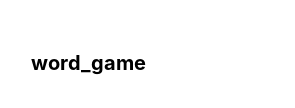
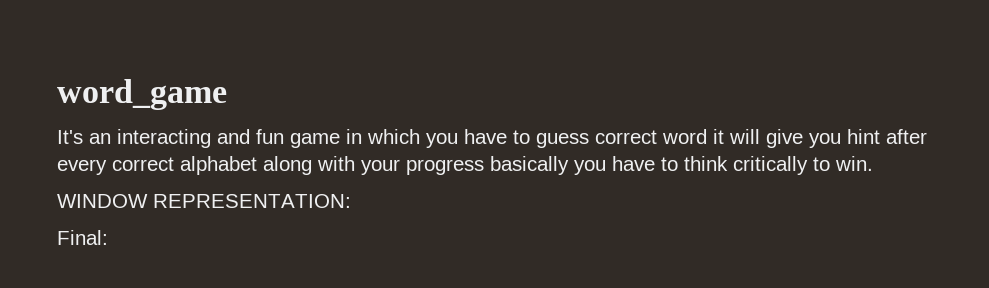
+ It's an interacting and fun game in which you have to guess correct word it will give you hint after every correct alphabet along with your progress basically you have to think critically to win.
+ WINDOW REPRESENTATION:
+ Final:

